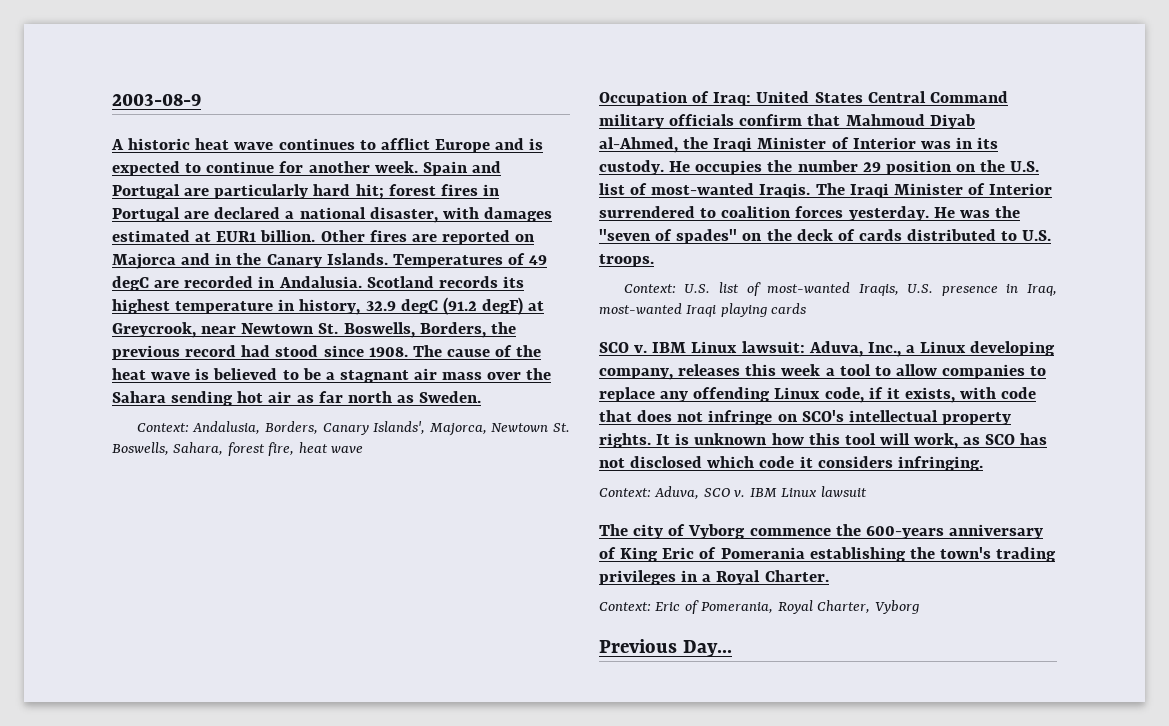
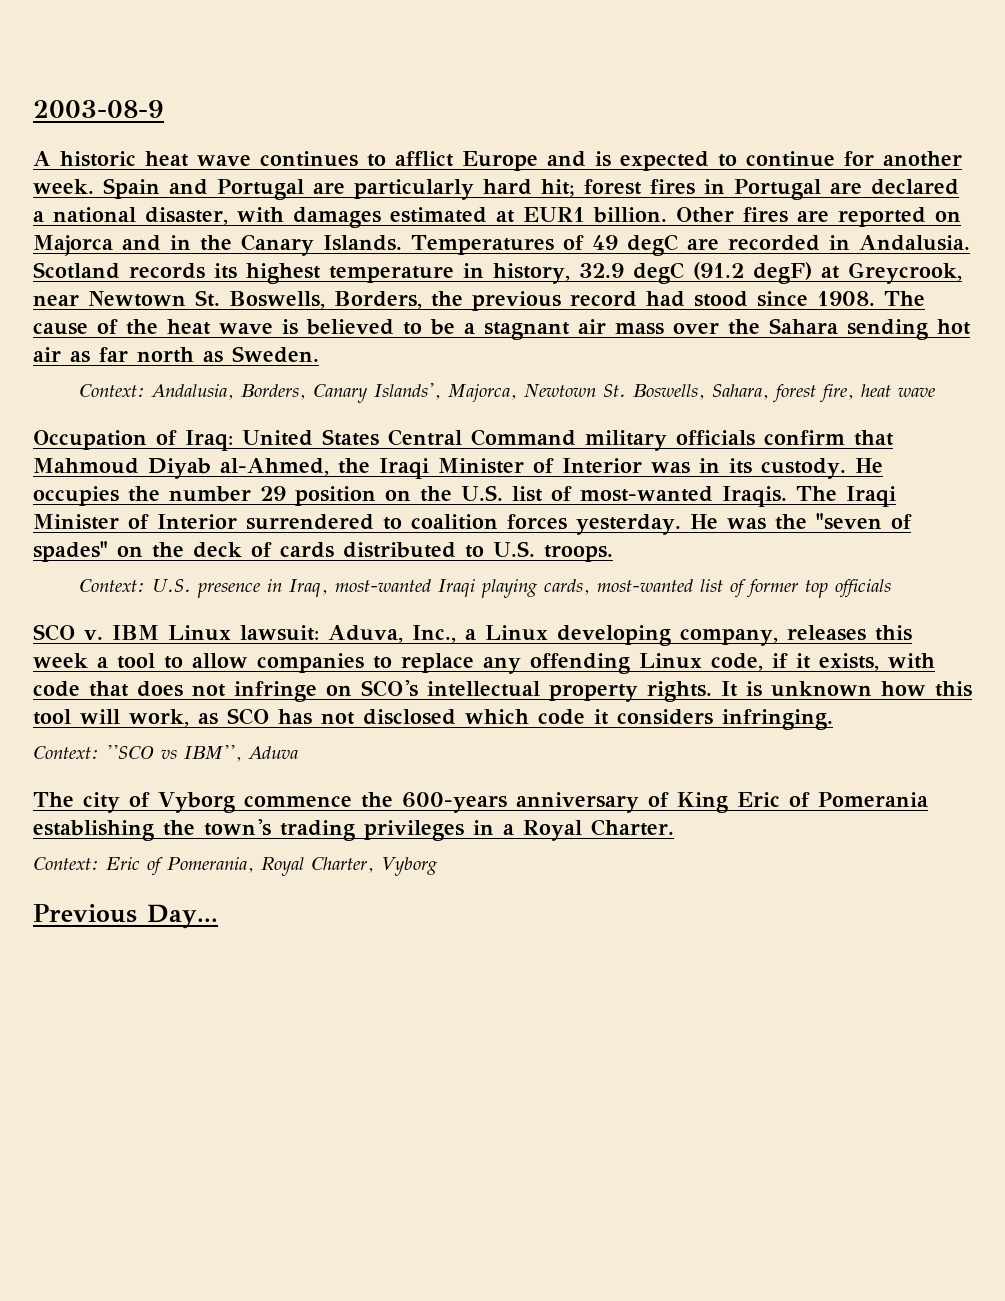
- Context: U.S. list of most-wanted Iraqis, U.S. presence in Iraq, most-wanted Iraqi playing cards
+ Context: U.S. presence in Iraq, most-wanted Iraqi playing cards, most-wanted list of former top officials
- Context: Aduva, SCO v. IBM Linux lawsuit
+ Context: ''SCO vs IBM'', Aduva

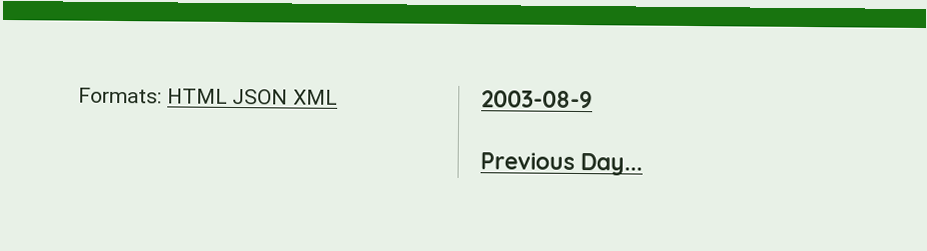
+ Formats: HTML JSON XML
  2003-08-9
- A historic heat wave continues to afflict Europe and is expected to continue for another week. Spain and Portugal are particularly hard hit; forest fires in Portugal are declared a national disaster, with damages estimated at EUR1 billion. Other fires are reported on Majorca and in the Canary Islands. Temperatures of 49 degC are recorded in Andalusia. Scotland records its highest temperature in history, 32.9 degC (91.2 degF) at Greycrook, near Newtown St. Boswells, Borders, the previous record had stood since 1908. The cause of the heat wave is believed to be a stagnant air mass over the Sahara sending hot air as far north as Sweden.
- Context: Andalusia, Borders, Canary Islands', Majorca, Newtown St. Boswells, Sahara, forest fire, heat wave
- Occupation of Iraq: United States Central Command military officials confirm that Mahmoud Diyab al-Ahmed, the Iraqi Minister of Interior was in its custody. He occupies the number 29 position on the U.S. list of most-wanted Iraqis. The Iraqi Minister of Interior surrendered to coalition forces yesterday. He was the "seven of spades" on the deck of cards distributed to U.S. troops.
- Context: U.S. presence in Iraq, most-wanted Iraqi playing cards, most-wanted list of former top officials
- SCO v. IBM Linux lawsuit: Aduva, Inc., a Linux developing company, releases this week a tool to allow companies to replace any offending Linux code, if it exists, with code that does not infringe on SCO's intellectual property rights. It is unknown how this tool will work, as SCO has not disclosed which code it considers infringing.
- Context: ''SCO vs IBM'', Aduva
- The city of Vyborg commence the 600-years anniversary of King Eric of Pomerania establishing the town's trading privileges in a Royal Charter.
- Context: Eric of Pomerania, Royal Charter, Vyborg

